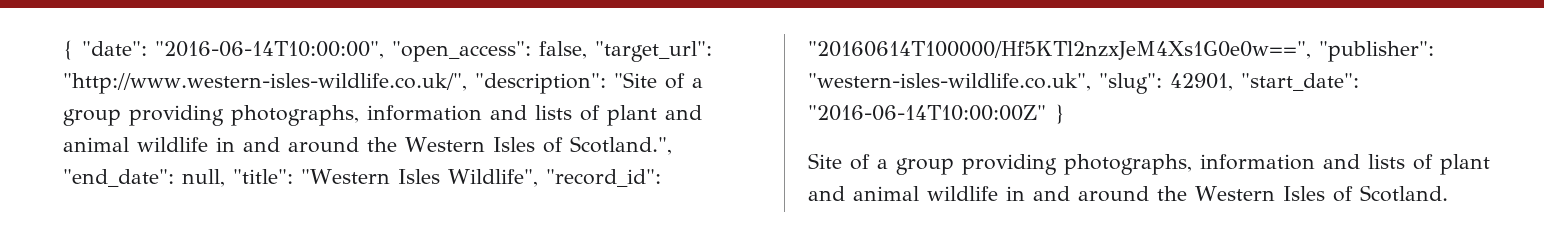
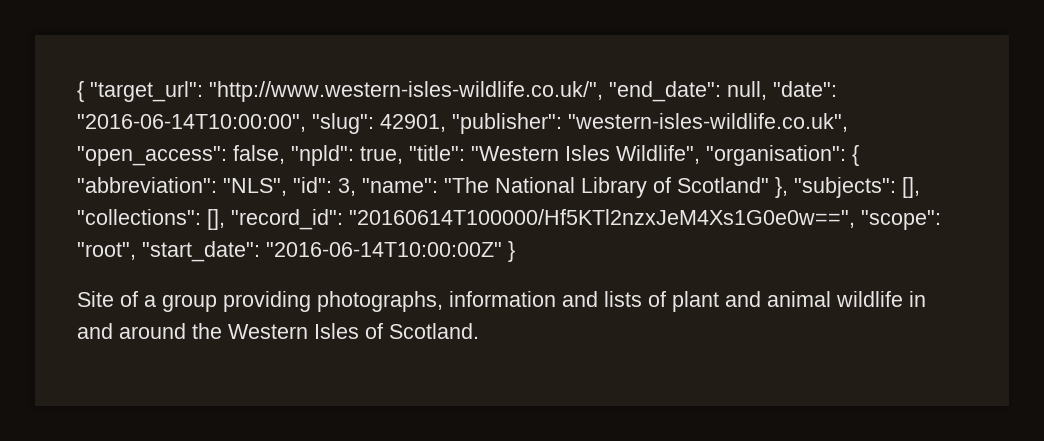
- { "date": "2016-06-14T10:00:00", "open_access": false, "target_url": "http://www.western-isles-wildlife.co.uk/", "description": "Site of a group providing photographs, information and lists of plant and animal wildlife in and around the Western Isles of Scotland.", "end_date": null, "title": "Western Isles Wildlife", "record_id": "20160614T100000/Hf5KTl2nzxJeM4Xs1G0e0w==", "publisher": "western-isles-wildlife.co.uk", "slug": 42901, "start_date": "2016-06-14T10:00:00Z" }
+ { "target_url": "http://www.western-isles-wildlife.co.uk/", "end_date": null, "date": "2016-06-14T10:00:00", "slug": 42901, "publisher": "western-isles-wildlife.co.uk", "open_access": false, "npld": true, "title": "Western Isles Wildlife", "organisation": { "abbreviation": "NLS", "id": 3, "name": "The National Library of Scotland" }, "subjects": [], "collections": [], "record_id": "20160614T100000/Hf5KTl2nzxJeM4Xs1G0e0w==", "scope": "root", "start_date": "2016-06-14T10:00:00Z" }

